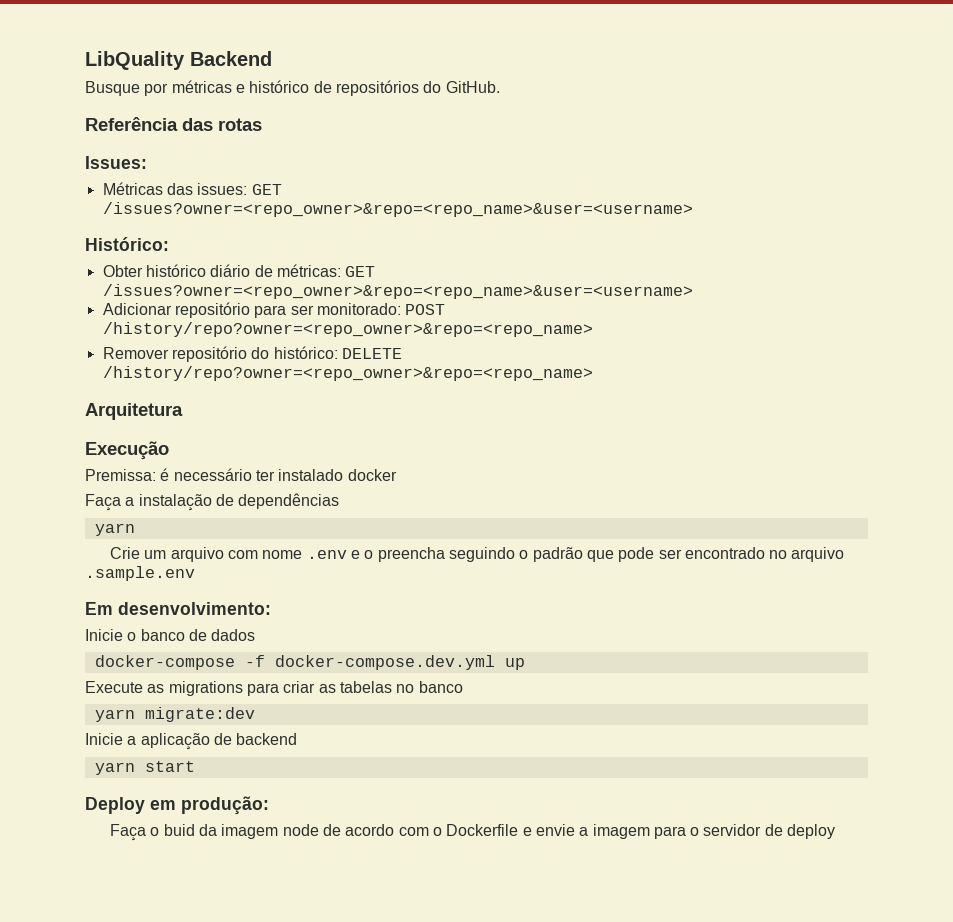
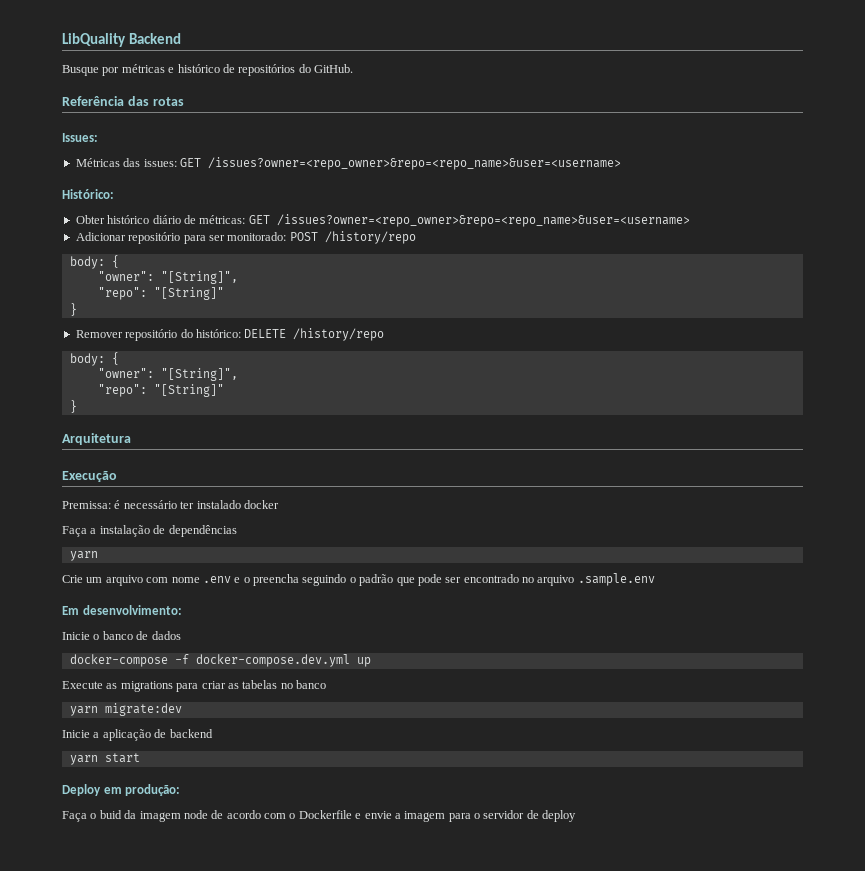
- Adicionar repositório para ser monitorado: POST /history/repo?owner=<repo_owner>&repo=<repo_name>
+ Adicionar repositório para ser monitorado: POST /history/repo
+ body: {
+ "owner": "[String]",
+ "repo": "[String]"
+ }
- Remover repositório do histórico: DELETE /history/repo?owner=<repo_owner>&repo=<repo_name>
+ Remover repositório do histórico: DELETE /history/repo
+ body: {
+ "owner": "[String]",
+ "repo": "[String]"
+ }

